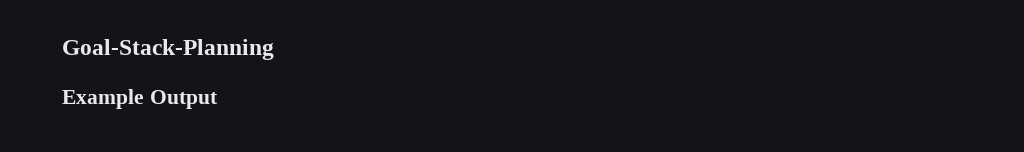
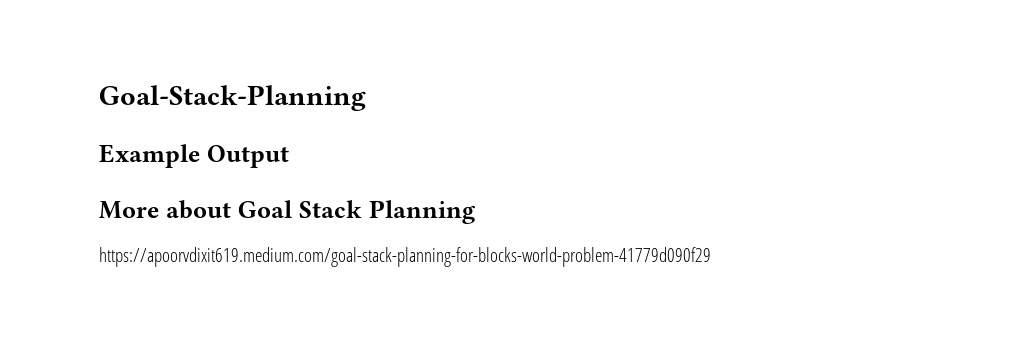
+ More about Goal Stack Planning
+ https://apoorvdixit619.medium.com/goal-stack-planning-for-blocks-world-problem-41779d090f29

